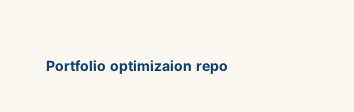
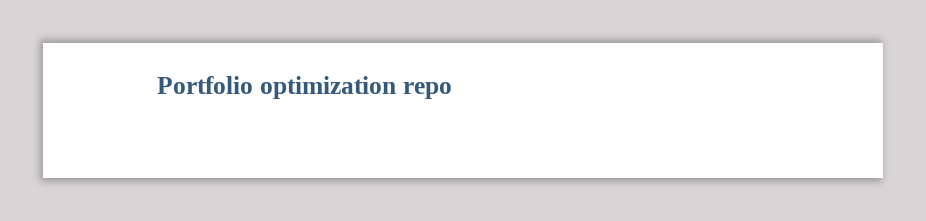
- Portfolio optimizaion repo
+ Portfolio optimization repo

